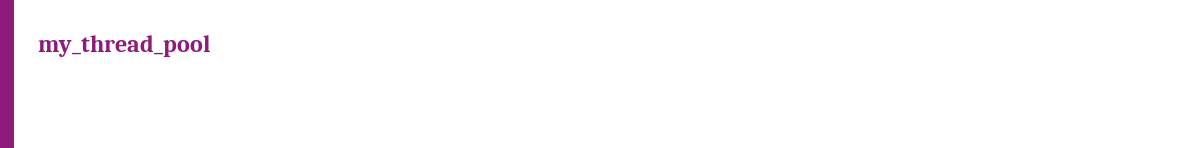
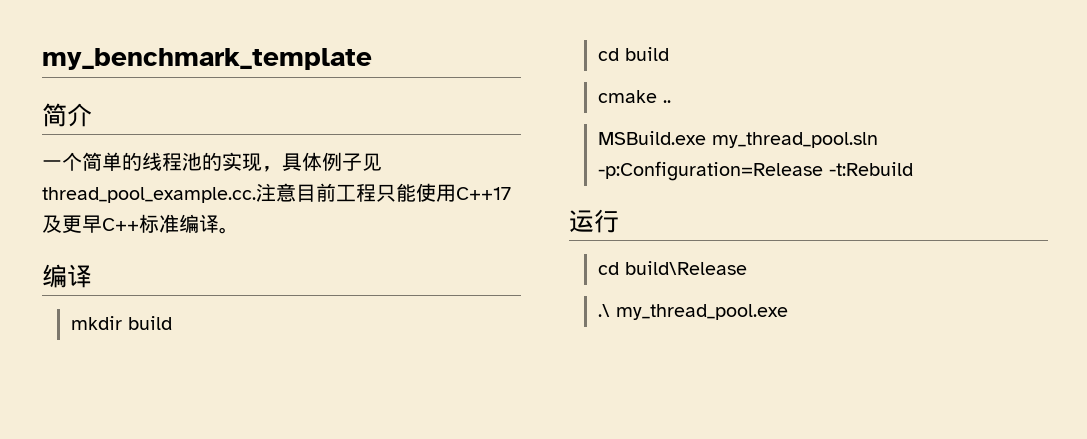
- my_thread_pool
+ my_benchmark_template
+ 简介
+ 一个简单的线程池的实现，具体例子见thread_pool_example.cc.注意目前工程只能使用C++17及更早C++标准编译。
+ 编译
+ mkdir build
+ cd build
+ cmake ..
+ MSBuild.exe my_thread_pool.sln -p:Configuration=Release -t:Rebuild
+ 运行
+ cd build\Release
+ .\ my_thread_pool.exe

